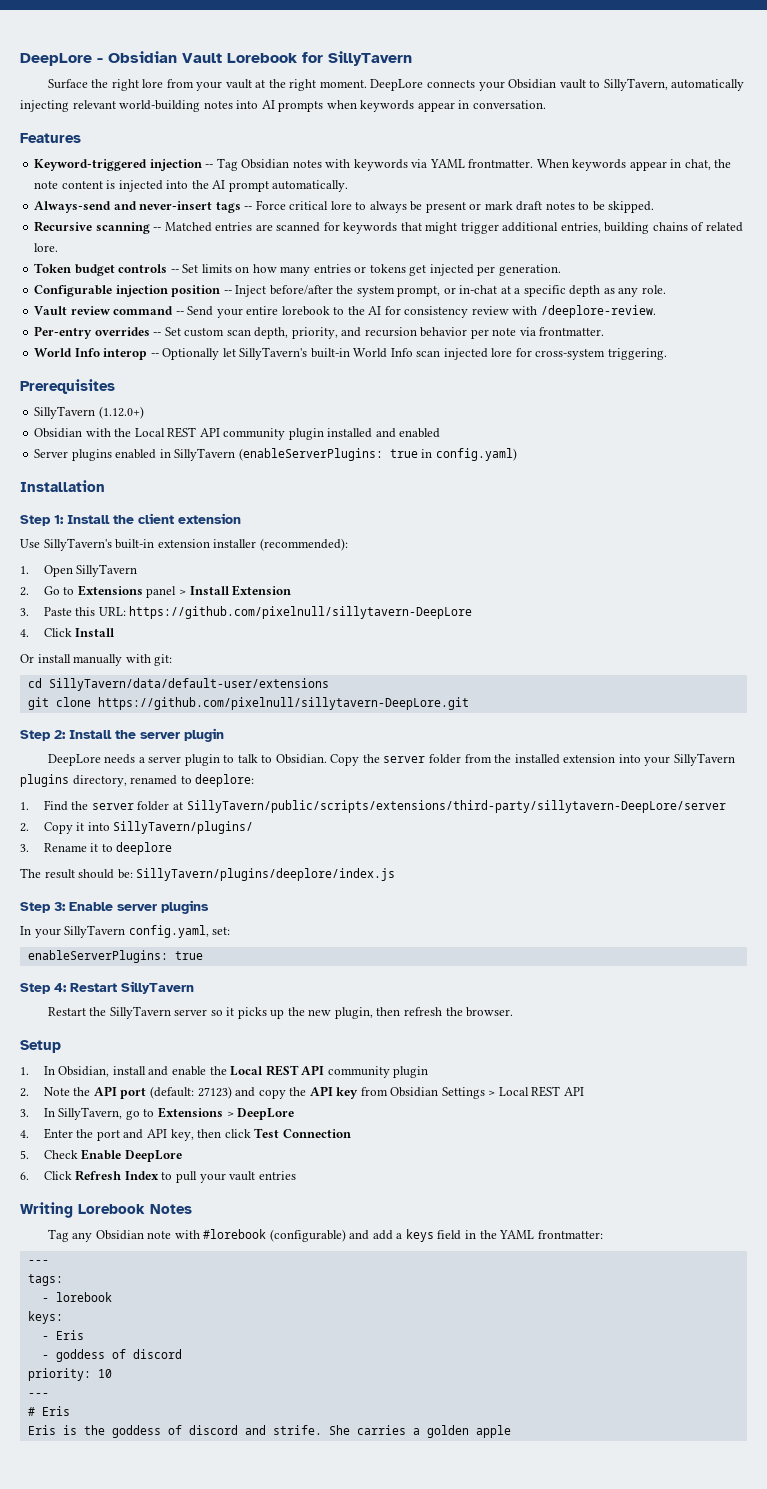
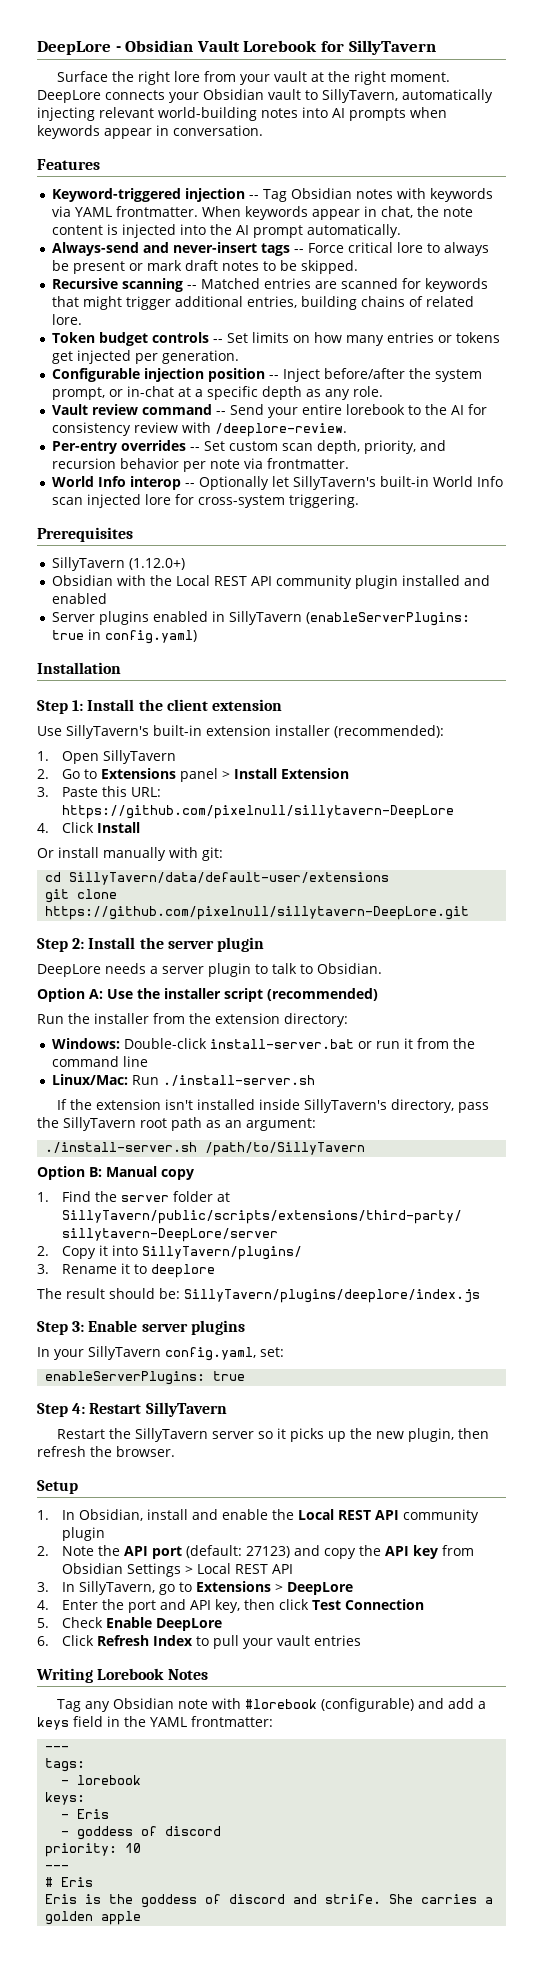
- DeepLore needs a server plugin to talk to Obsidian. Copy the server folder from the installed extension into your SillyTavern plugins directory, renamed to deeplore:
+ DeepLore needs a server plugin to talk to Obsidian.
+ Option A: Use the installer script (recommended)
+ Run the installer from the extension directory:
+ Windows: Double-click install-server.bat or run it from the command line
+ Linux/Mac: Run ./install-server.sh
+ If the extension isn't installed inside SillyTavern's directory, pass the SillyTavern root path as an argument:
+ ./install-server.sh /path/to/SillyTavern
+ Option B: Manual copy

